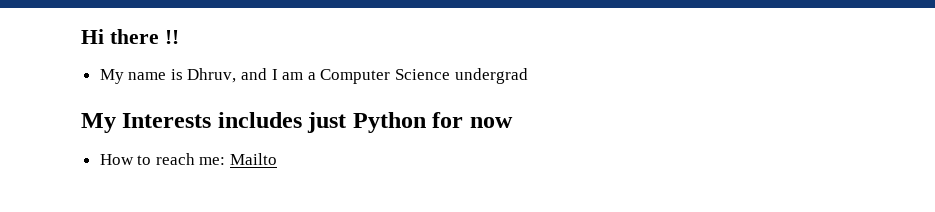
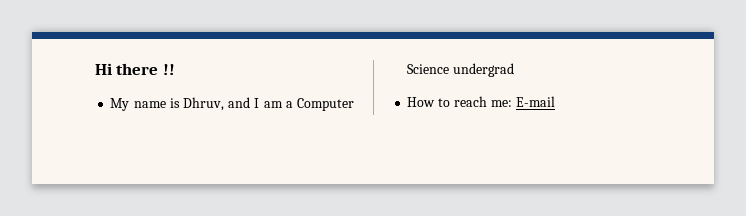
- My Interests includes just Python for now
- How to reach me: Mailto
+ How to reach me: E-mail

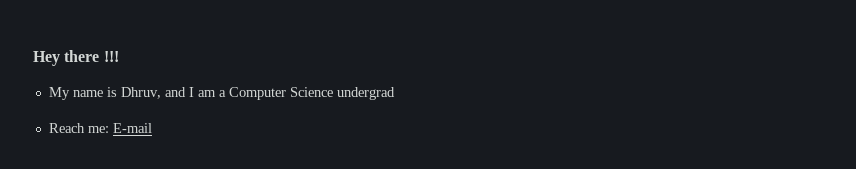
- Hi there !!
+ Hey there !!!
- How to reach me: E-mail
+ Reach me: E-mail

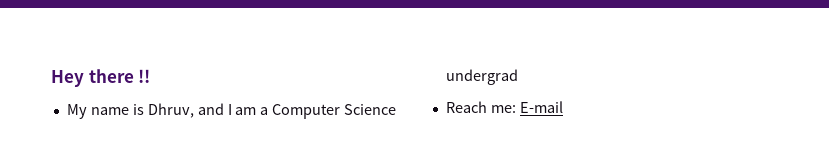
- Hey there !!!
+ Hey there !!

